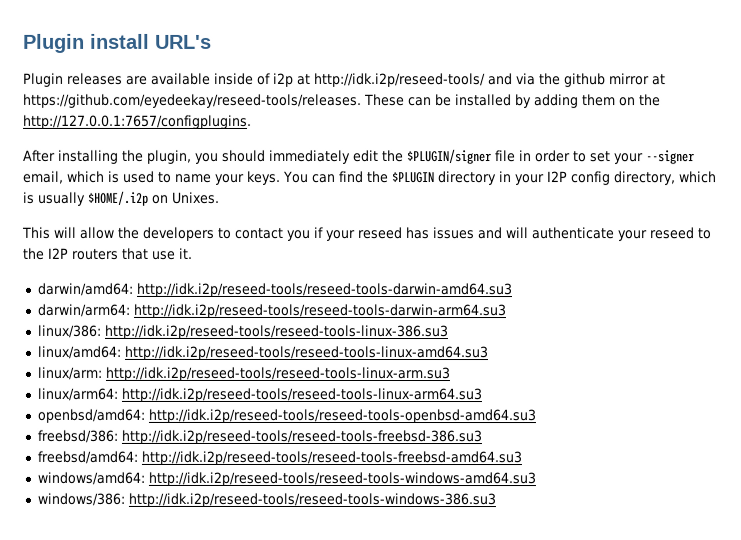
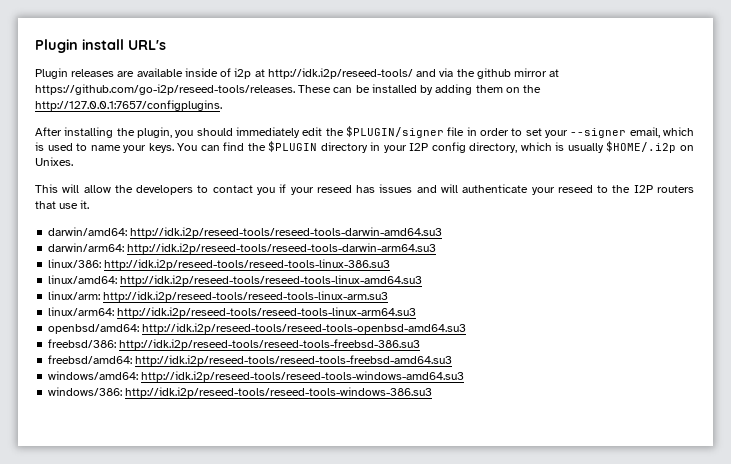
- Plugin releases are available inside of i2p at http://idk.i2p/reseed-tools/ and via the github mirror at https://github.com/eyedeekay/reseed-tools/releases. These can be installed by adding them on the http://127.0.0.1:7657/configplugins.
+ Plugin releases are available inside of i2p at http://idk.i2p/reseed-tools/ and via the github mirror at https://github.com/go-i2p/reseed-tools/releases. These can be installed by adding them on the http://127.0.0.1:7657/configplugins.

